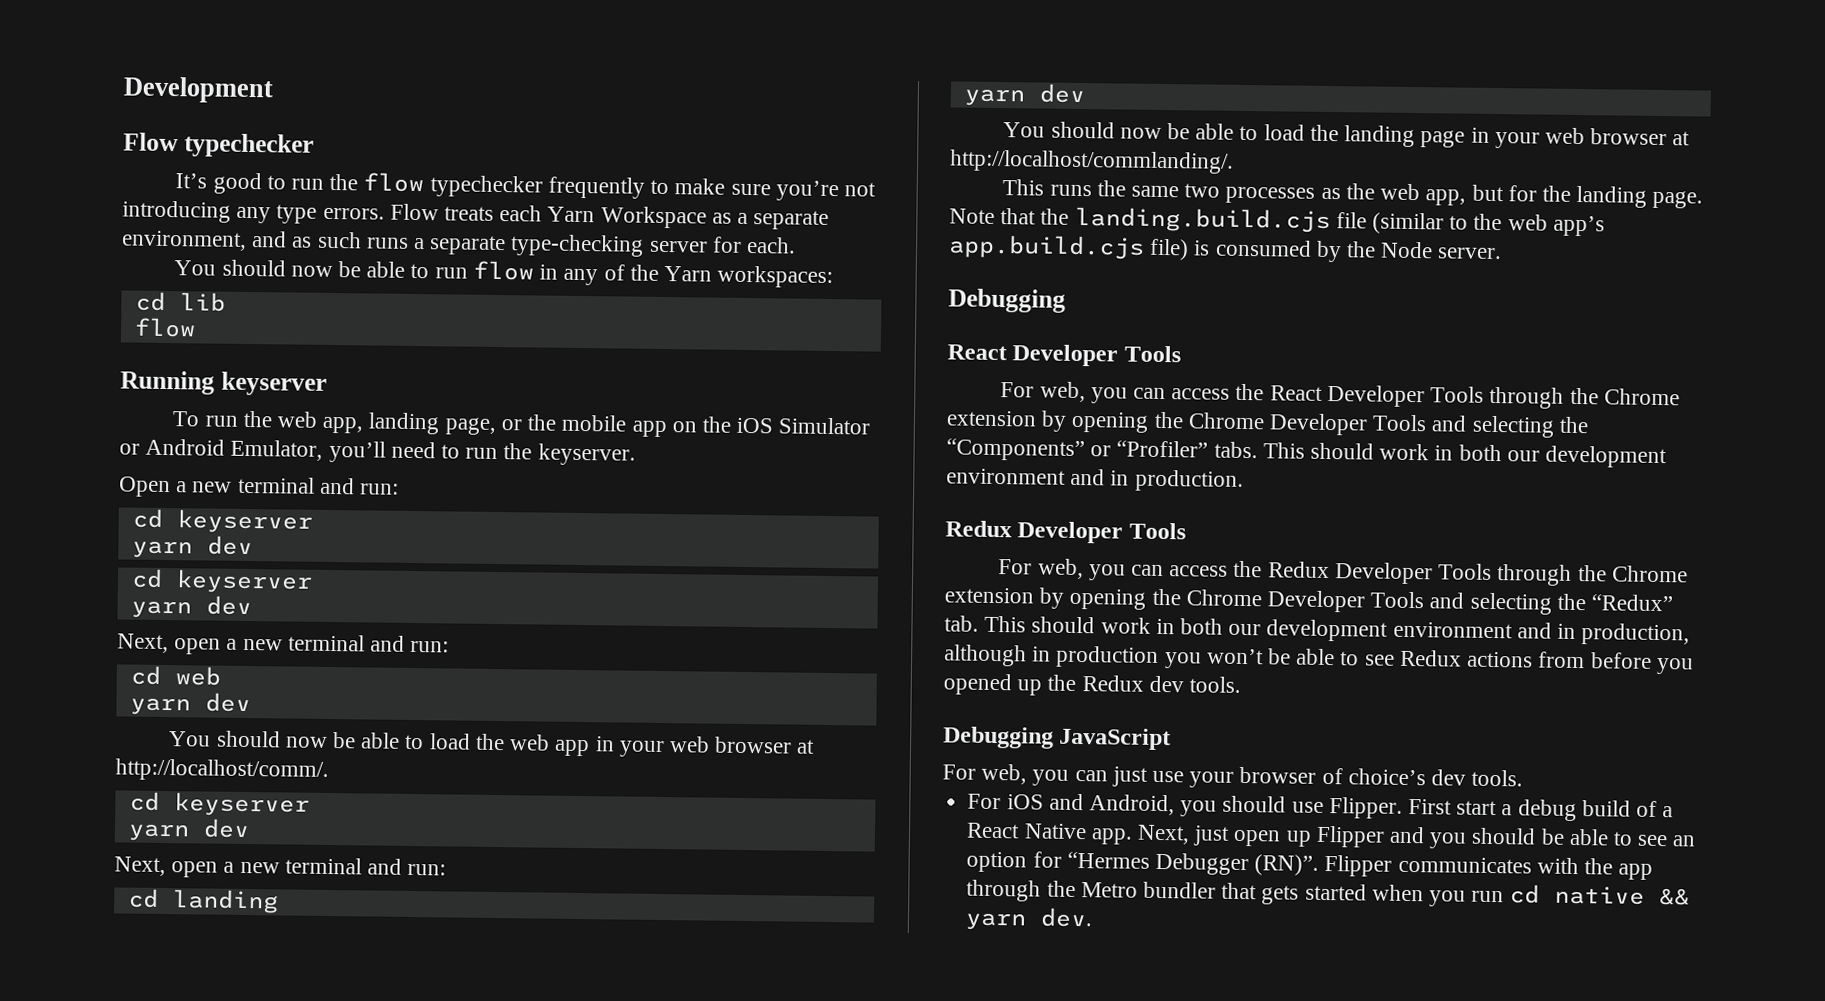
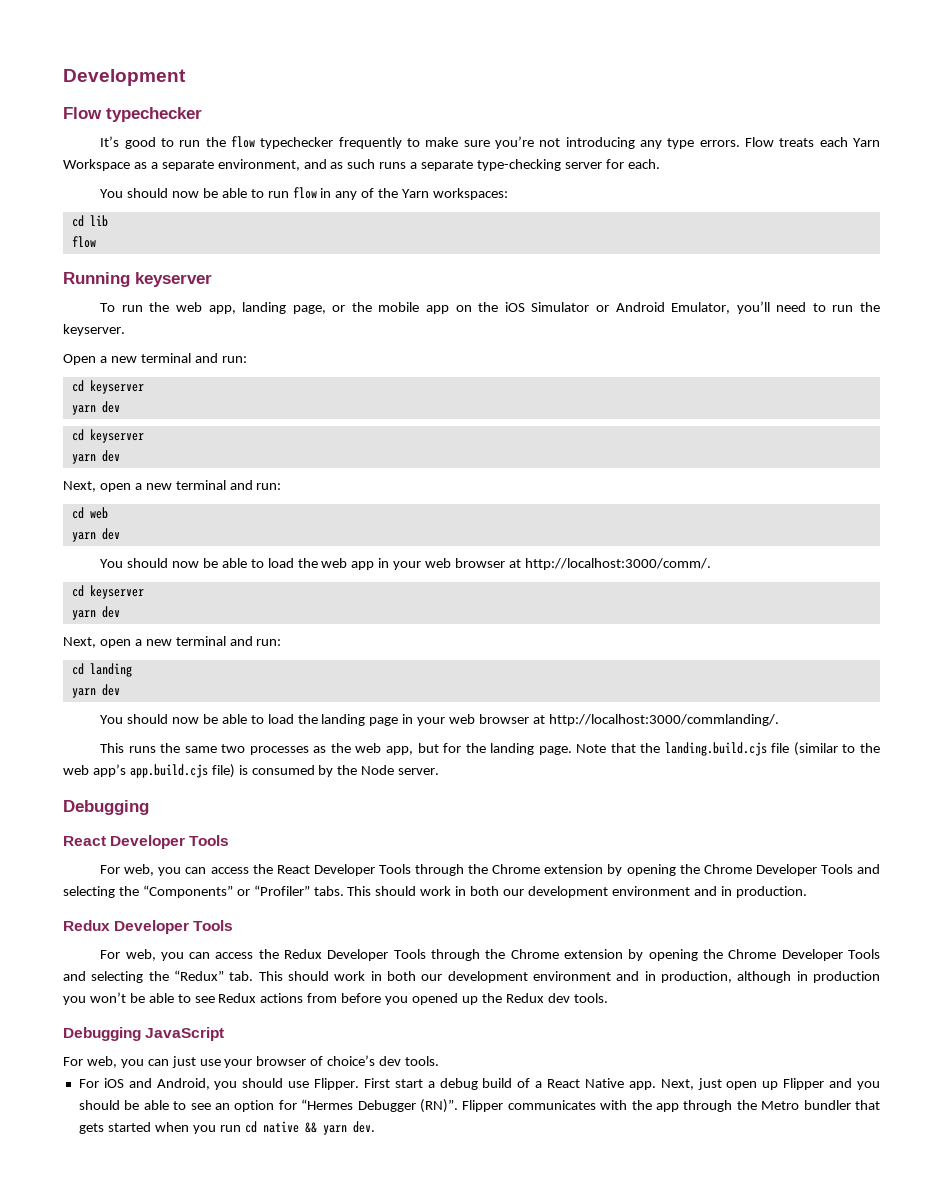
- You should now be able to load the web app in your web browser at http://localhost/comm/.
+ You should now be able to load the web app in your web browser at http://localhost:3000/comm/.
- You should now be able to load the landing page in your web browser at http://localhost/commlanding/.
+ You should now be able to load the landing page in your web browser at http://localhost:3000/commlanding/.

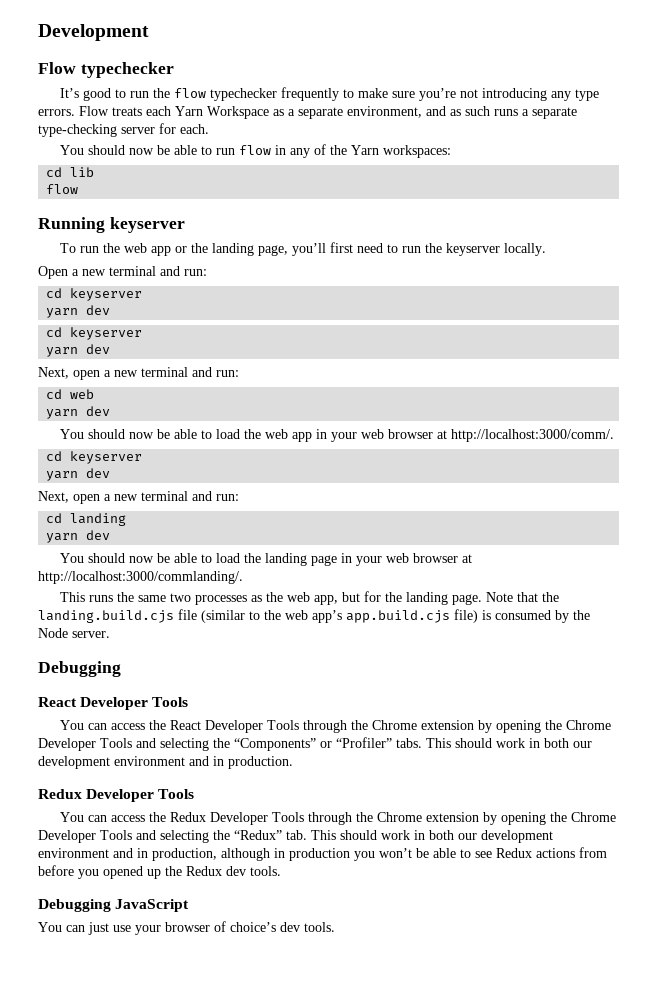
- To run the web app, landing page, or the mobile app on the iOS Simulator or Android Emulator, you’ll need to run the keyserver.
+ To run the web app or the landing page, you’ll first need to run the keyserver locally.
- For web, you can access the React Developer Tools through the Chrome extension by opening the Chrome Developer Tools and selecting the “Components” or “Profiler” tabs.
+ You can access the React Developer Tools through the Chrome extension by opening the Chrome Developer Tools and selecting the “Components” or “Profiler” tabs.
- For web, you can access the Redux Developer Tools through the Chrome extension by opening the Chrome Developer Tools and selecting the “Redux” tab. This should work in both our development environment and in production, although in production you won’t be able to see Redux actions from before you opened up the Redux dev tools.
+ You can access the Redux Developer Tools through the Chrome extension by opening the Chrome Developer Tools and selecting the “Redux” tab. This should work in both our development environment and in production, although in production you won’t be able to see Redux actions from before you opened up the Redux dev tools.
- For web, you can just use your browser of choice’s dev tools.
+ You can just use your browser of choice’s dev tools.
- For iOS and Android, you should use Flipper. First start a debug build of a React Native app. Next, just open up Flipper and you should be able to see an option for “Hermes Debugger (RN)”. Flipper communicates with the app through the Metro bundler that gets started when you run cd native && yarn dev.

